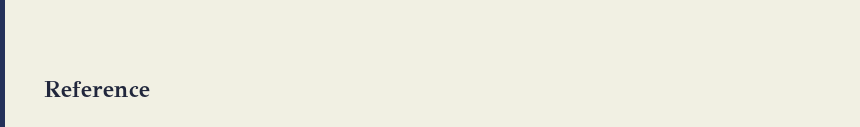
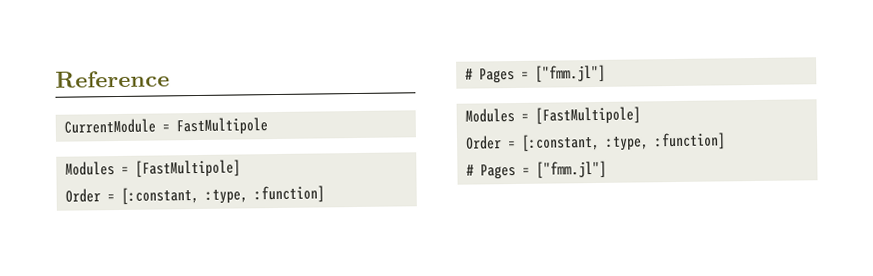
+ CurrentModule = FastMultipole
+ Modules = [FastMultipole]
+ Order = [:constant, :type, :function]
+ # Pages = ["fmm.jl"]
+ Modules = [FastMultipole]
+ Order = [:constant, :type, :function]
+ # Pages = ["fmm.jl"]

